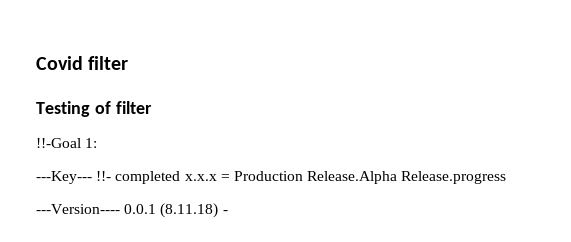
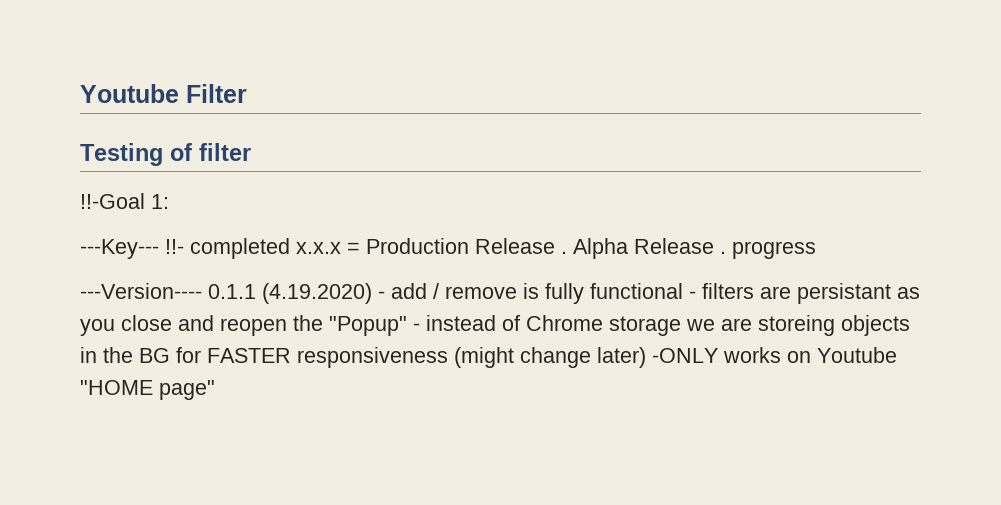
- Covid filter
+ Youtube Filter
- ---Key--- !!- completed x.x.x = Production Release.Alpha Release.progress
- ---Version---- 0.0.1 (8.11.18) -
+ ---Key--- !!- completed x.x.x = Production Release . Alpha Release . progress
+ ---Version---- 0.1.1 (4.19.2020) - add / remove is fully functional - filters are persistant as you close and reopen the "Popup" - instead of Chrome storage we are storeing objects in the BG for FASTER responsiveness (might change later) -ONLY works on Youtube "HOME page"

